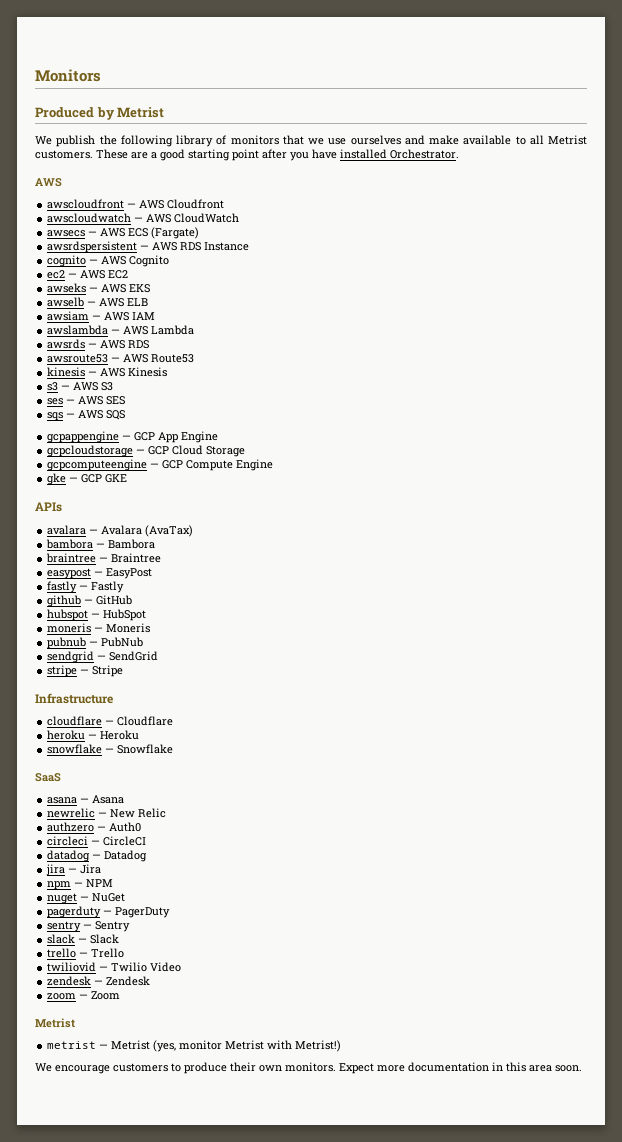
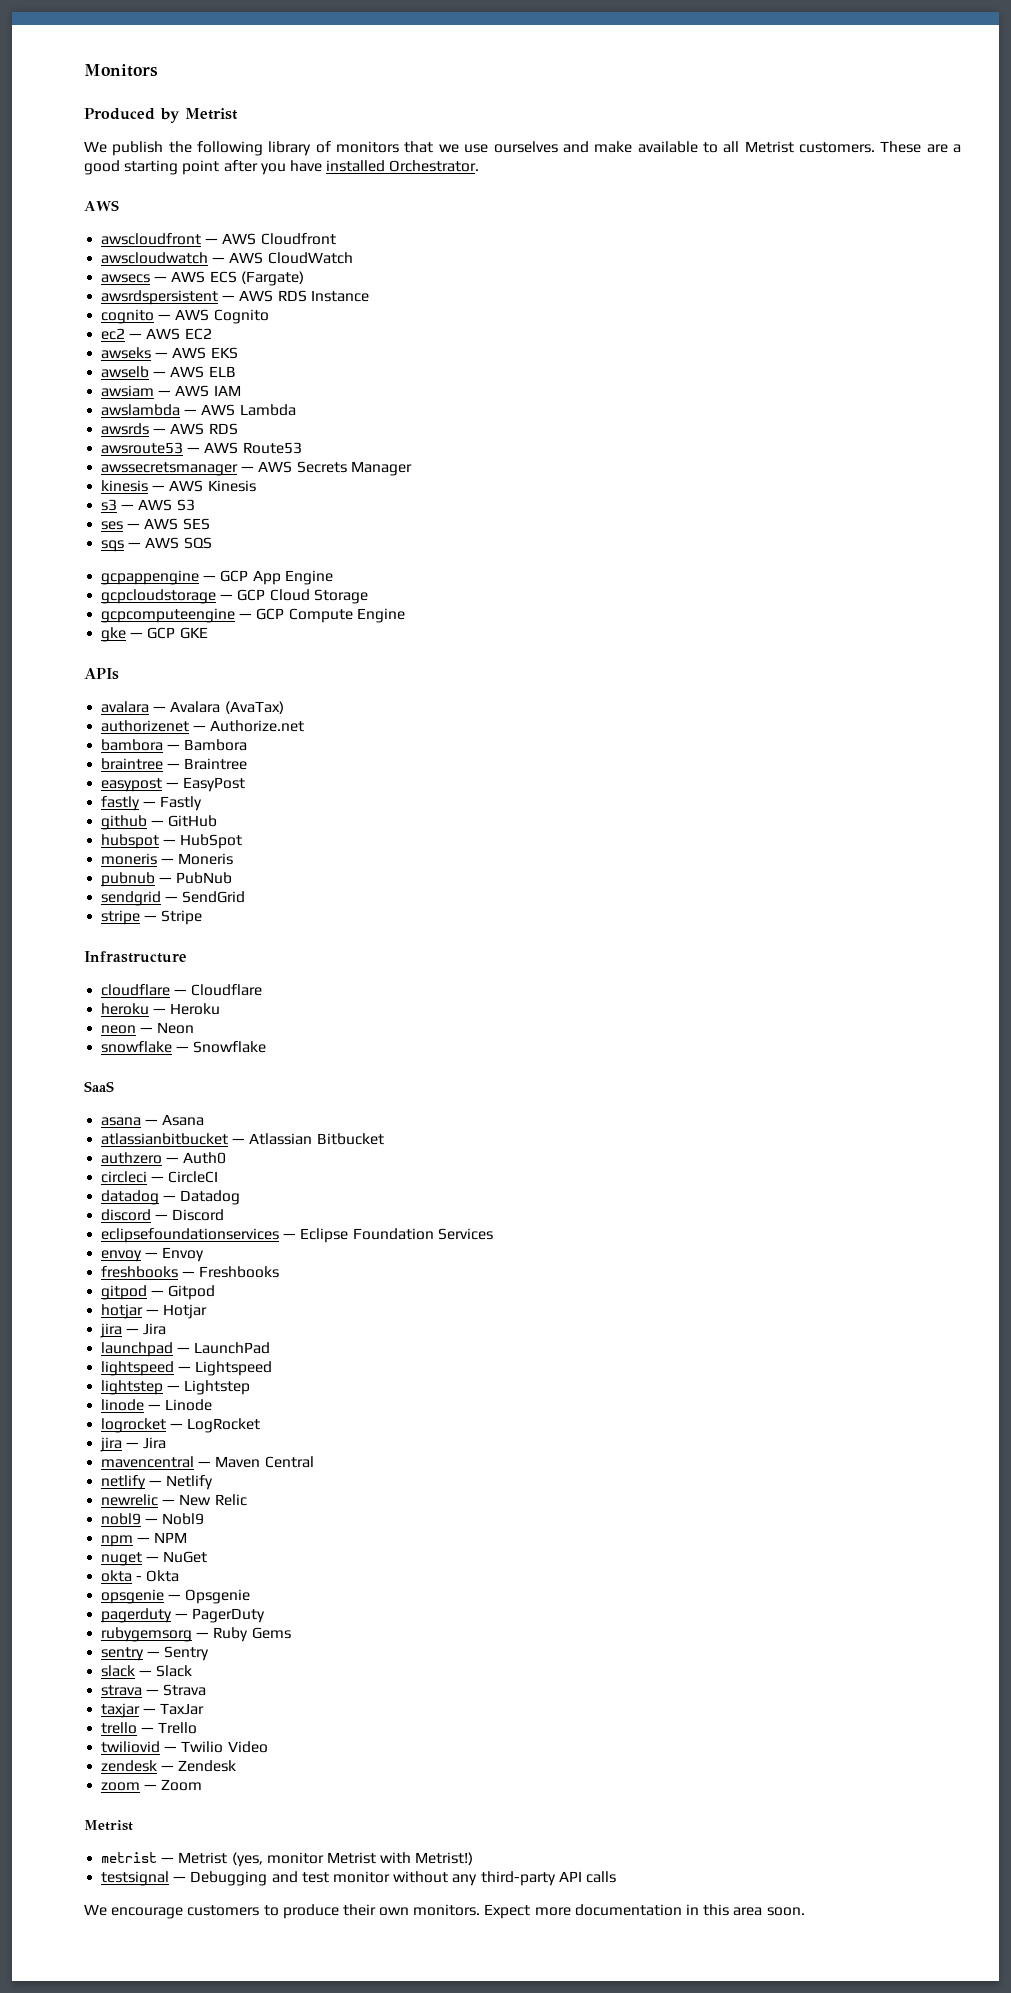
+ awssecretsmanager — AWS Secrets Manager
+ authorizenet — Authorize.net
+ neon — Neon
- newrelic — New Relic
+ atlassianbitbucket — Atlassian Bitbucket
+ discord — Discord
+ eclipsefoundationservices — Eclipse Foundation Services
+ envoy — Envoy
+ freshbooks — Freshbooks
+ gitpod — Gitpod
+ hotjar — Hotjar
  jira — Jira
+ launchpad — LaunchPad
+ lightspeed — Lightspeed
+ lightstep — Lightstep
+ linode — Linode
+ logrocket — LogRocket
+ jira — Jira
+ mavencentral — Maven Central
+ netlify — Netlify
+ newrelic — New Relic
+ nobl9 — Nobl9
+ okta - Okta
+ opsgenie — Opsgenie
+ rubygemsorg — Ruby Gems
+ strava — Strava
+ taxjar — TaxJar
+ testsignal — Debugging and test monitor without any third-party API calls

